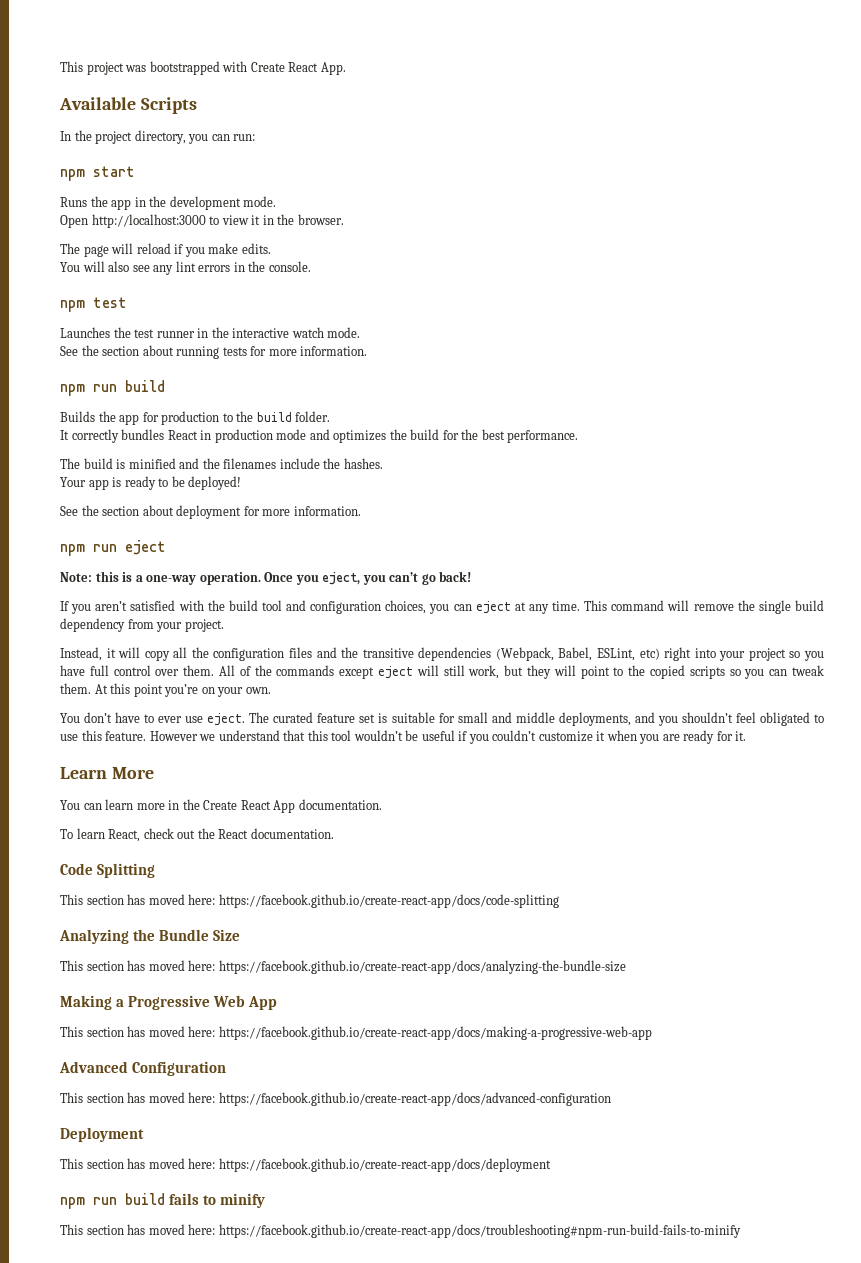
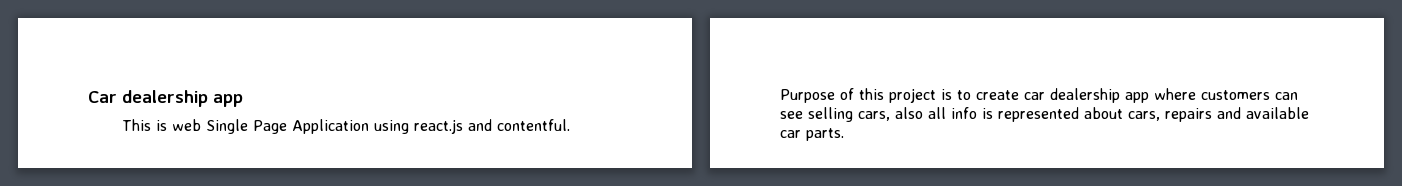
- This project was bootstrapped with Create React App.
- Available Scripts
- In the project directory, you can run:
- npm start
- Runs the app in the development mode.
- Open http://localhost:3000 to view it in the browser.
- The page will reload if you make edits.
- You will also see any lint errors in the console.
- npm test
- Launches the test runner in the interactive watch mode.
- See the section about running tests for more information.
- npm run build
- Builds the app for production to the build folder.
- It correctly bundles React in production mode and optimizes the build for the best performance.
- The build is minified and the filenames include the hashes.
- Your app is ready to be deployed!
- See the section about deployment for more information.
- npm run eject
- Note: this is a one-way operation. Once you eject, you can’t go back!
- If you aren’t satisfied with the build tool and configuration choices, you can eject at any time. This command will remove the single build dependency from your project.
- Instead, it will copy all the configuration files and the transitive dependencies (Webpack, Babel, ESLint, etc) right into your project so you have full control over them. All of the commands except eject will still work, but they will point to the copied scripts so you can tweak them. At this point you’re on your own.
- You don’t have to ever use eject. The curated feature set is suitable for small and middle deployments, and you shouldn’t feel obligated to use this feature. However we understand that this tool wouldn’t be useful if you couldn’t customize it when you are ready for it.
- Learn More
- You can learn more in the Create React App documentation.
- To learn React, check out the React documentation.
- Code Splitting
- This section has moved here: https://facebook.github.io/create-react-app/docs/code-splitting
- Analyzing the Bundle Size
- This section has moved here: https://facebook.github.io/create-react-app/docs/analyzing-the-bundle-size
- Making a Progressive Web App
- This section has moved here: https://facebook.github.io/create-react-app/docs/making-a-progressive-web-app
- Advanced Configuration
- This section has moved here: https://facebook.github.io/create-react-app/docs/advanced-configuration
- Deployment
- This section has moved here: https://facebook.github.io/create-react-app/docs/deployment
- npm run build fails to minify
- This section has moved here: https://facebook.github.io/create-react-app/docs/troubleshooting#npm-run-build-fails-to-minify
+ Car dealership app
+ This is web Single Page Application using react.js and contentful. Purpose of this project is to create car dealership app where customers can see selling cars, also all info is represented about cars, repairs and available car parts.

